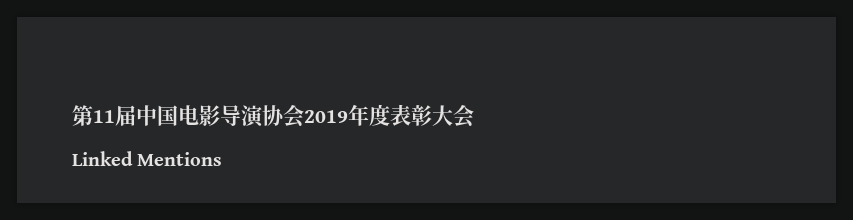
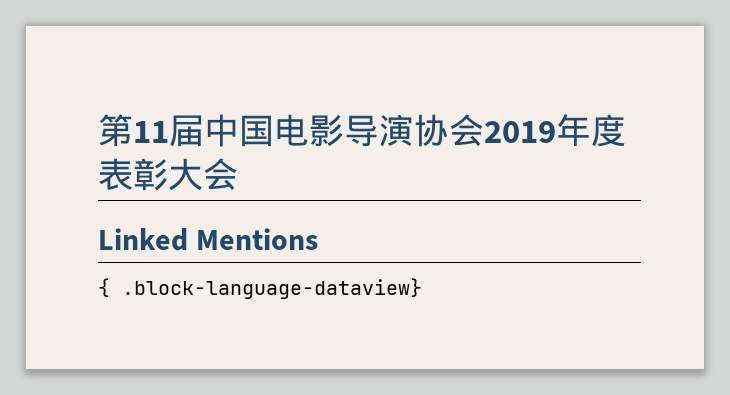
+ { .block-language-dataview}

